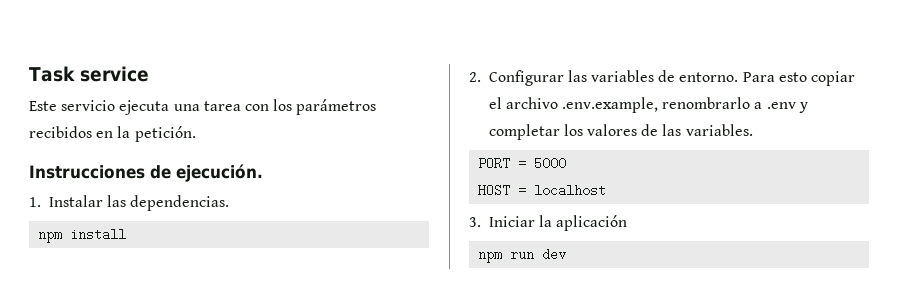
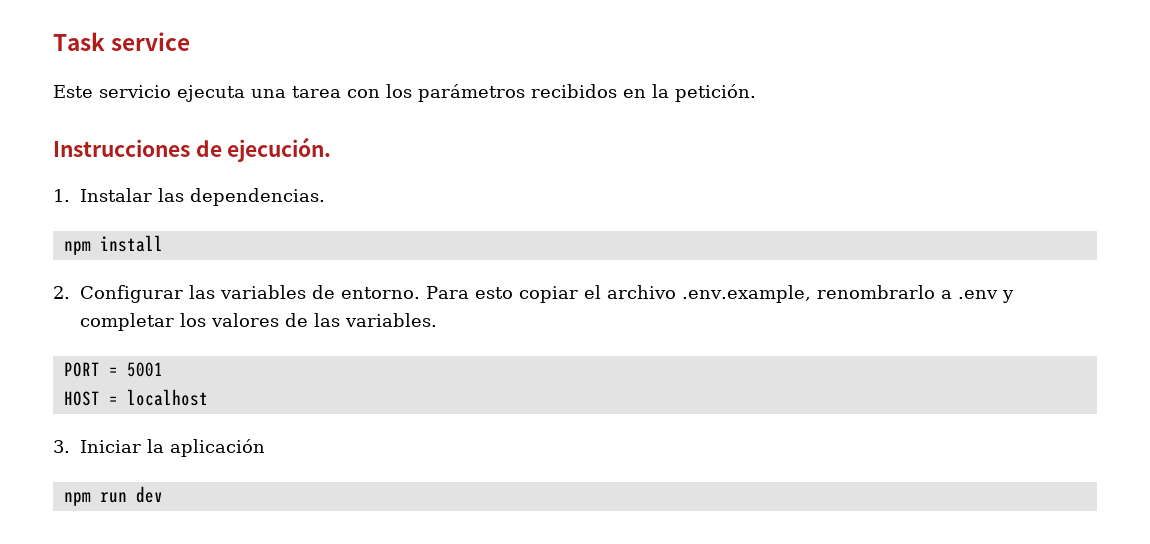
- PORT = 5000
+ PORT = 5001

